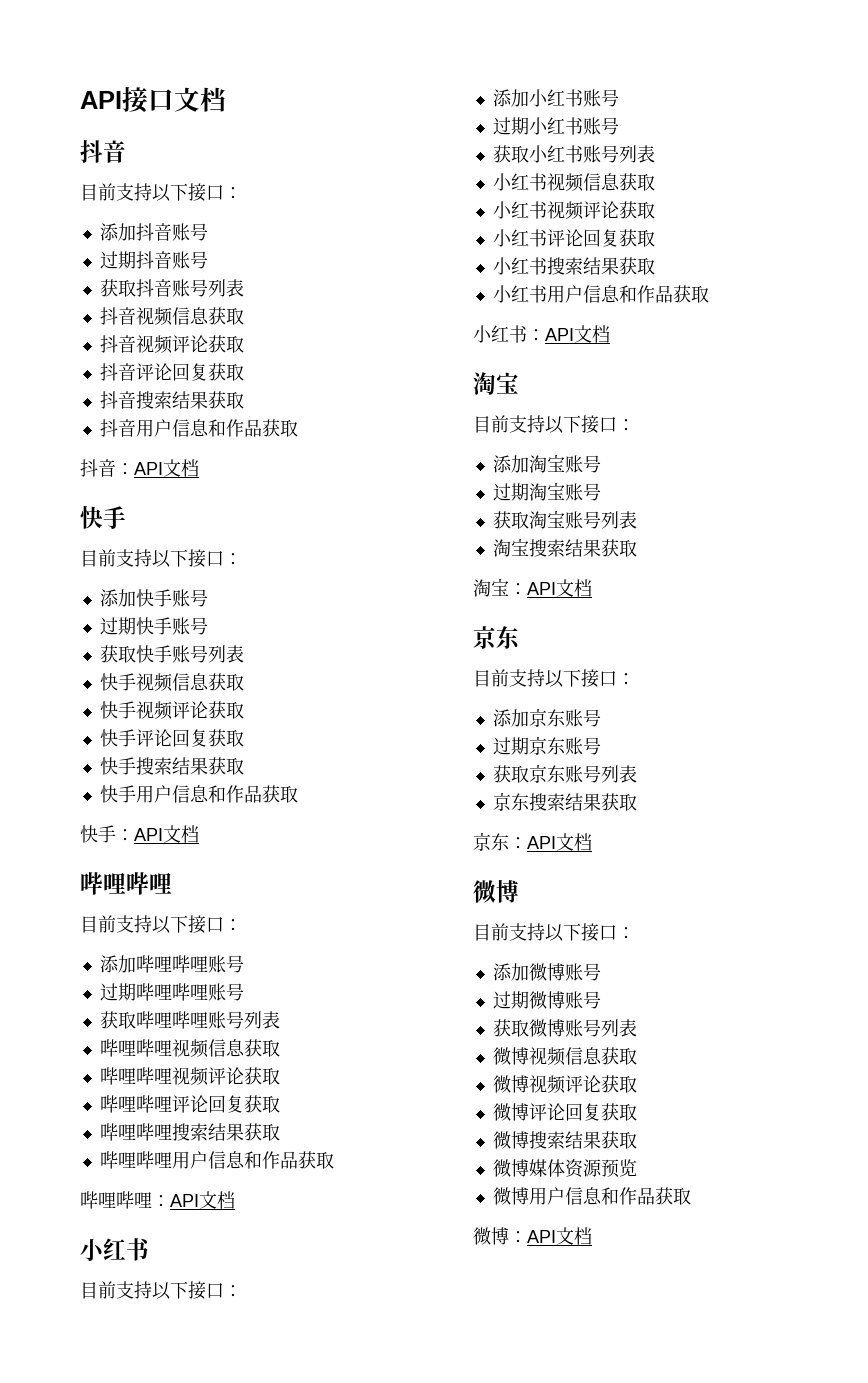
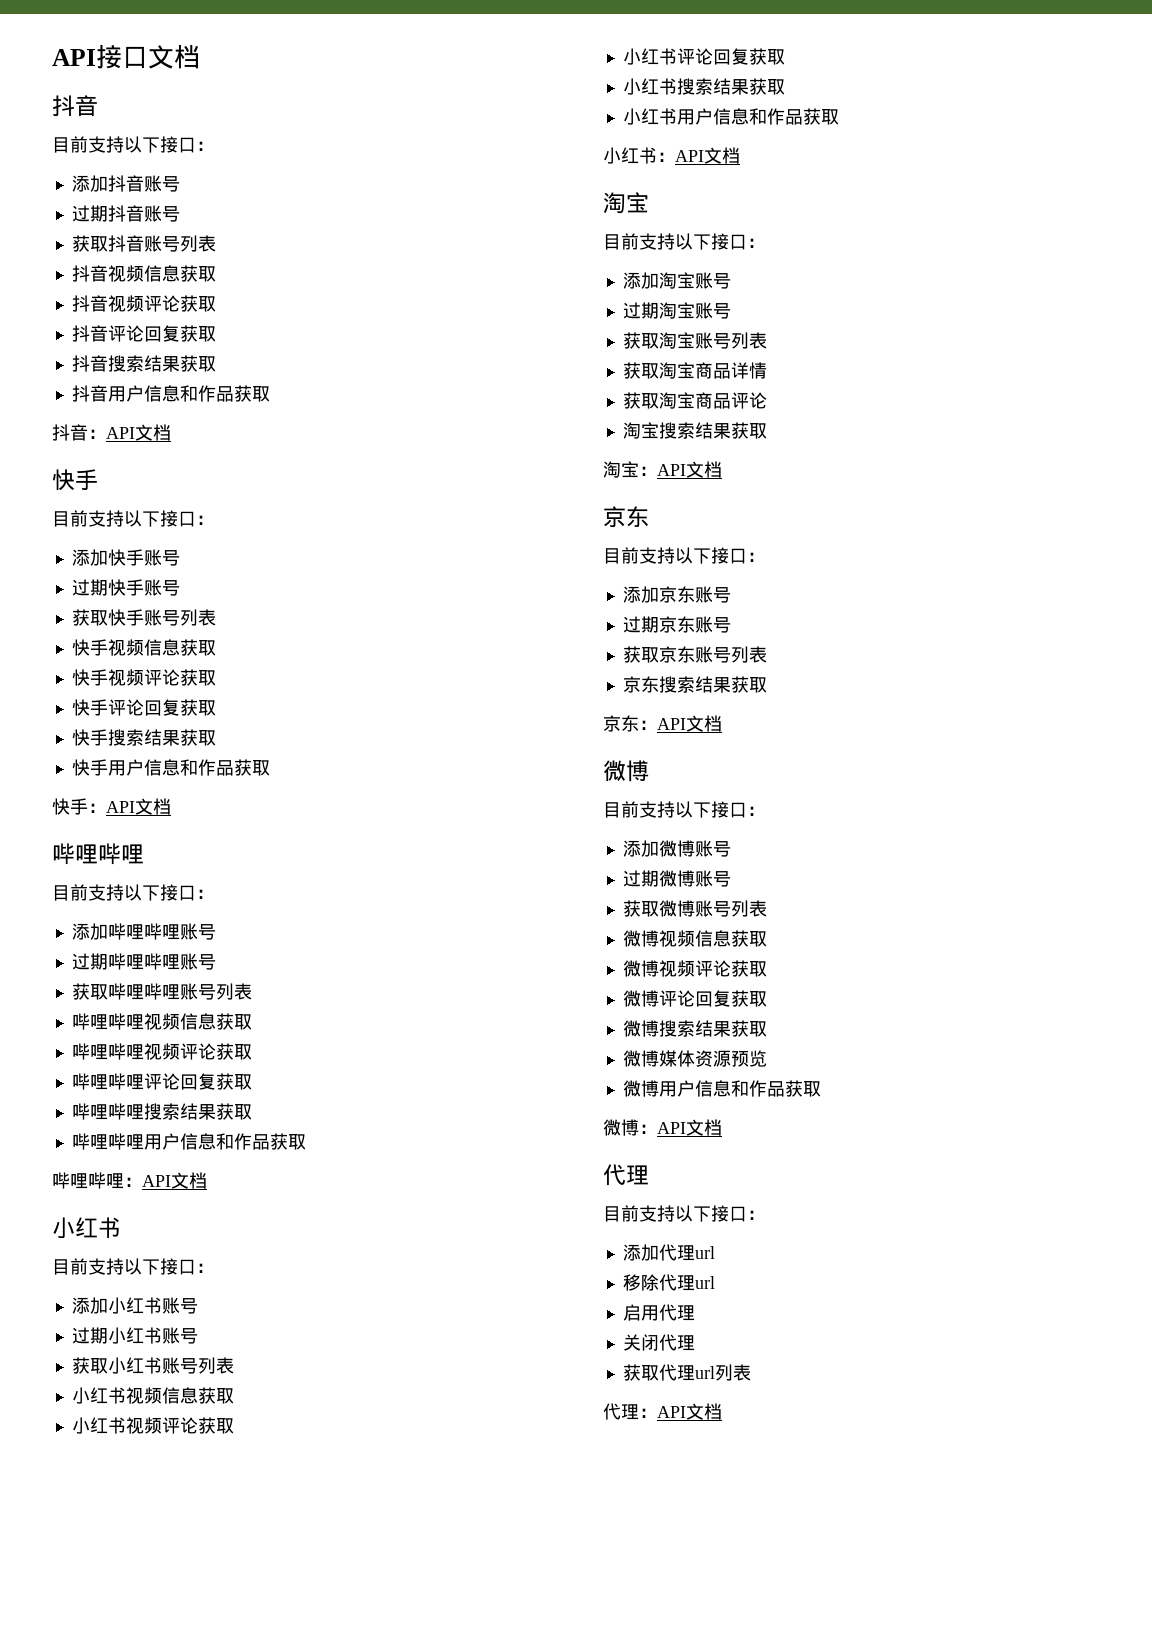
+ 获取淘宝商品详情
+ 获取淘宝商品评论
  微博：API文档
+ 代理
+ 目前支持以下接口：
+ 添加代理url
+ 移除代理url
+ 启用代理
+ 关闭代理
+ 获取代理url列表
+ 代理：API文档

